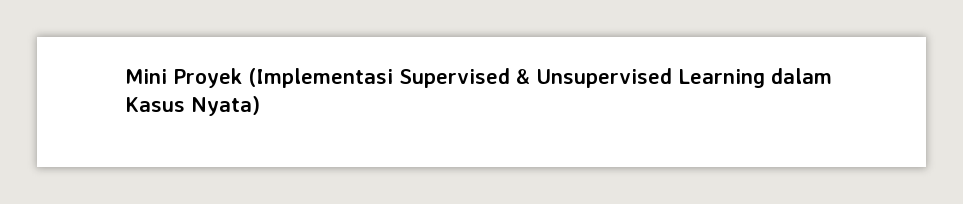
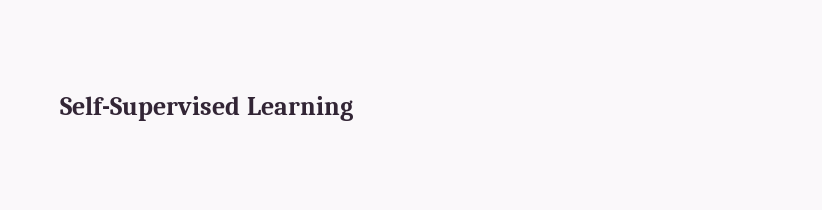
- Mini Proyek (Implementasi Supervised & Unsupervised Learning dalam Kasus Nyata)
+ Self-Supervised Learning

